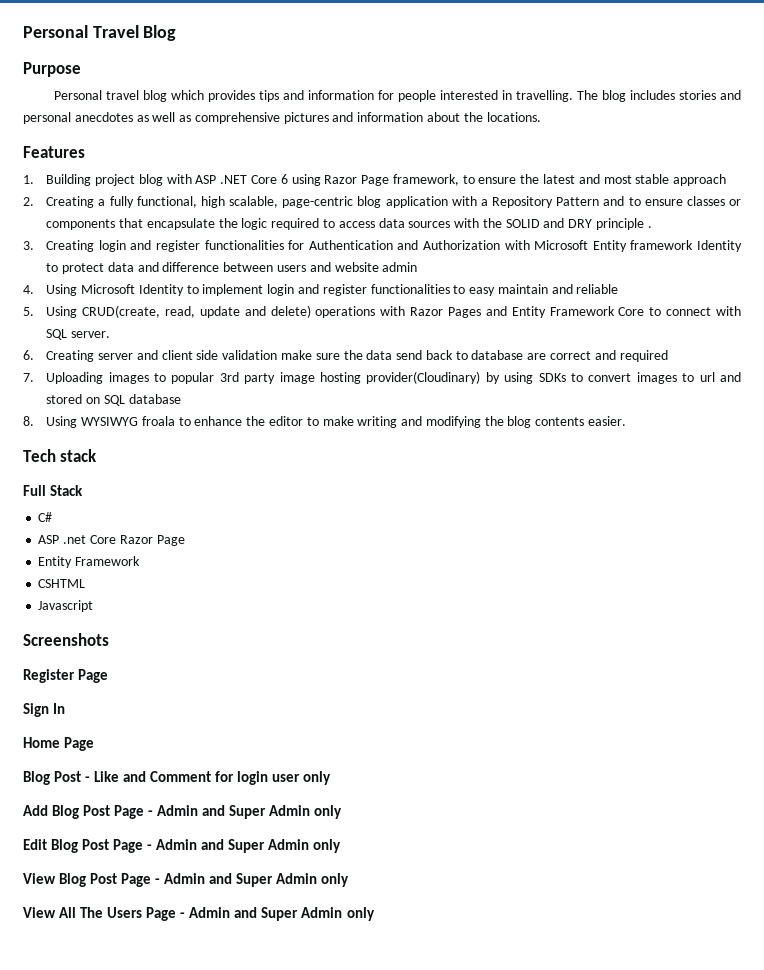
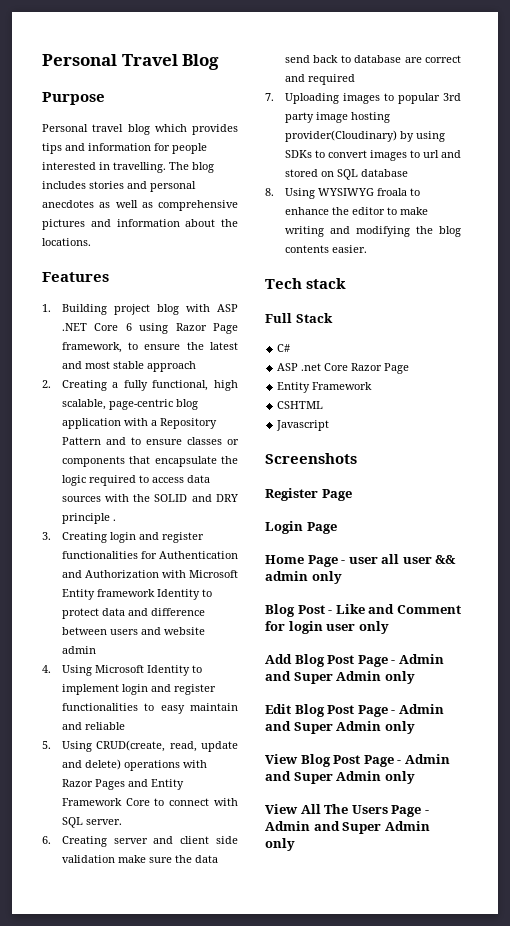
- Sign In
+ Login Page
- Home Page
+ Home Page - user all user && admin only

